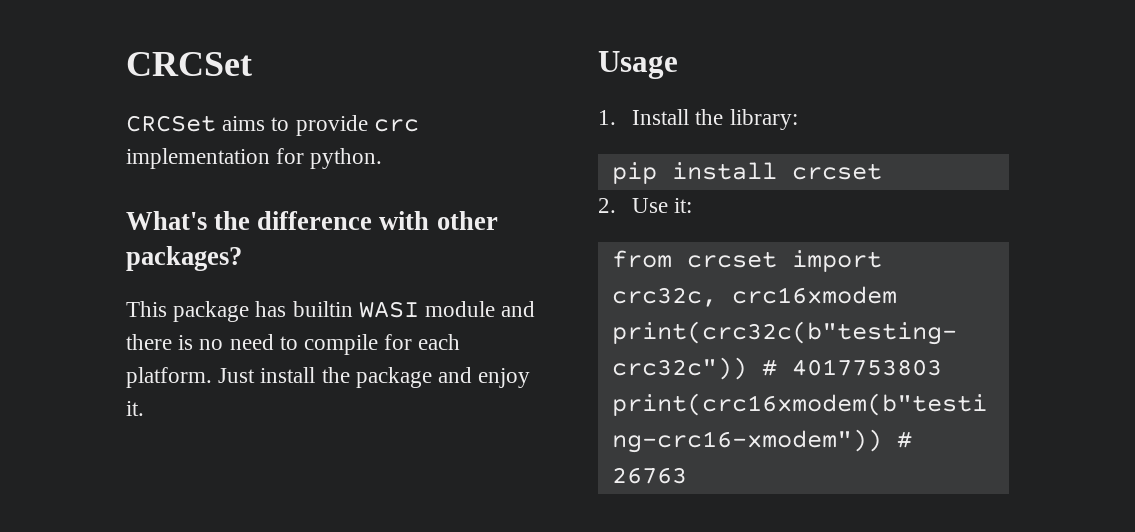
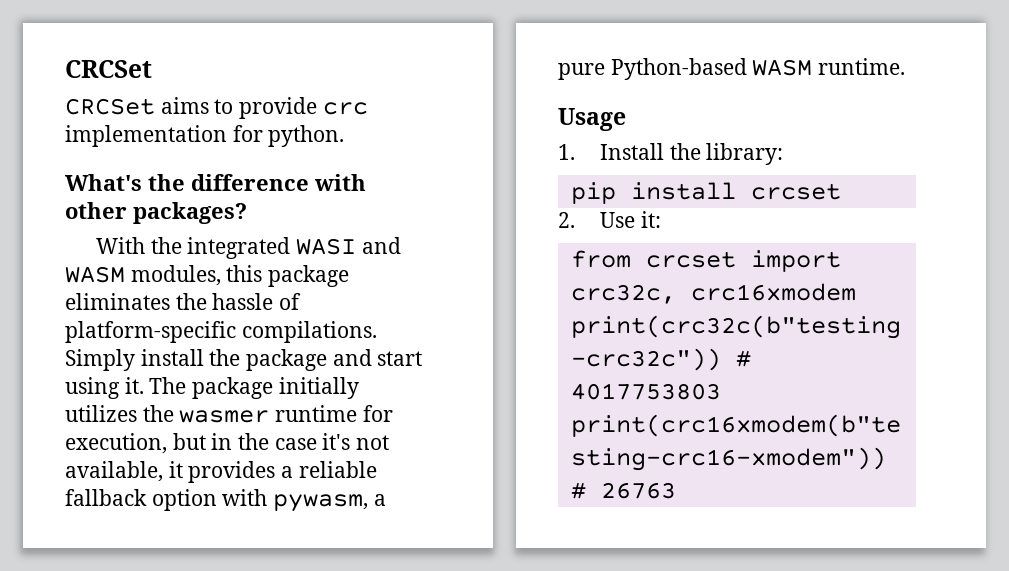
- This package has builtin WASI module and there is no need to compile for each platform. Just install the package and enjoy it.
+ With the integrated WASI and WASM modules, this package eliminates the hassle of platform-specific compilations. Simply install the package and start using it. The package initially utilizes the wasmer runtime for execution, but in the case it's not available, it provides a reliable fallback option with pywasm, a pure Python-based WASM runtime.

